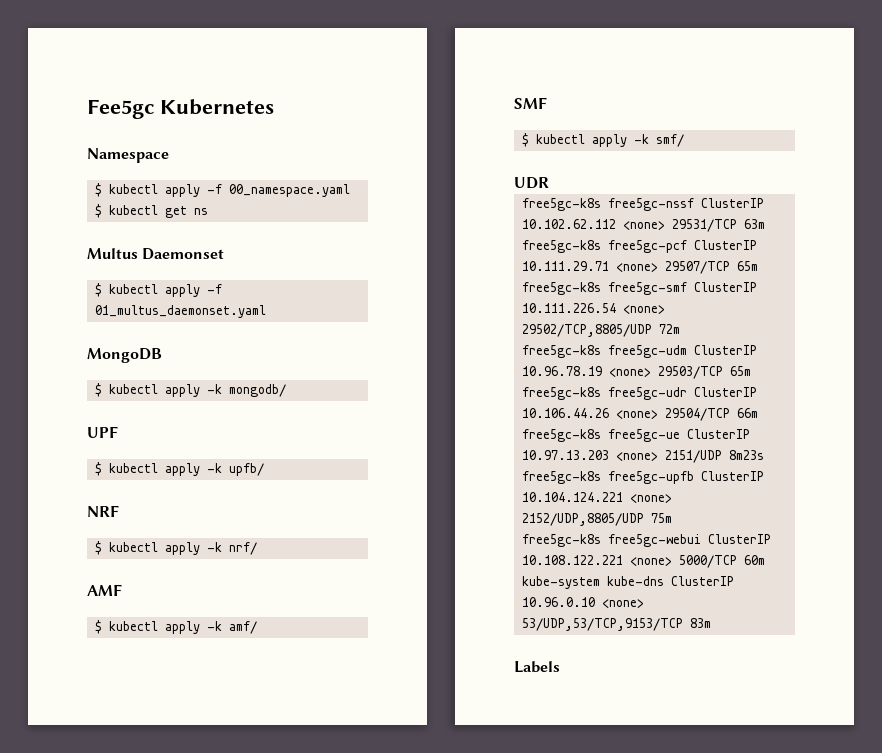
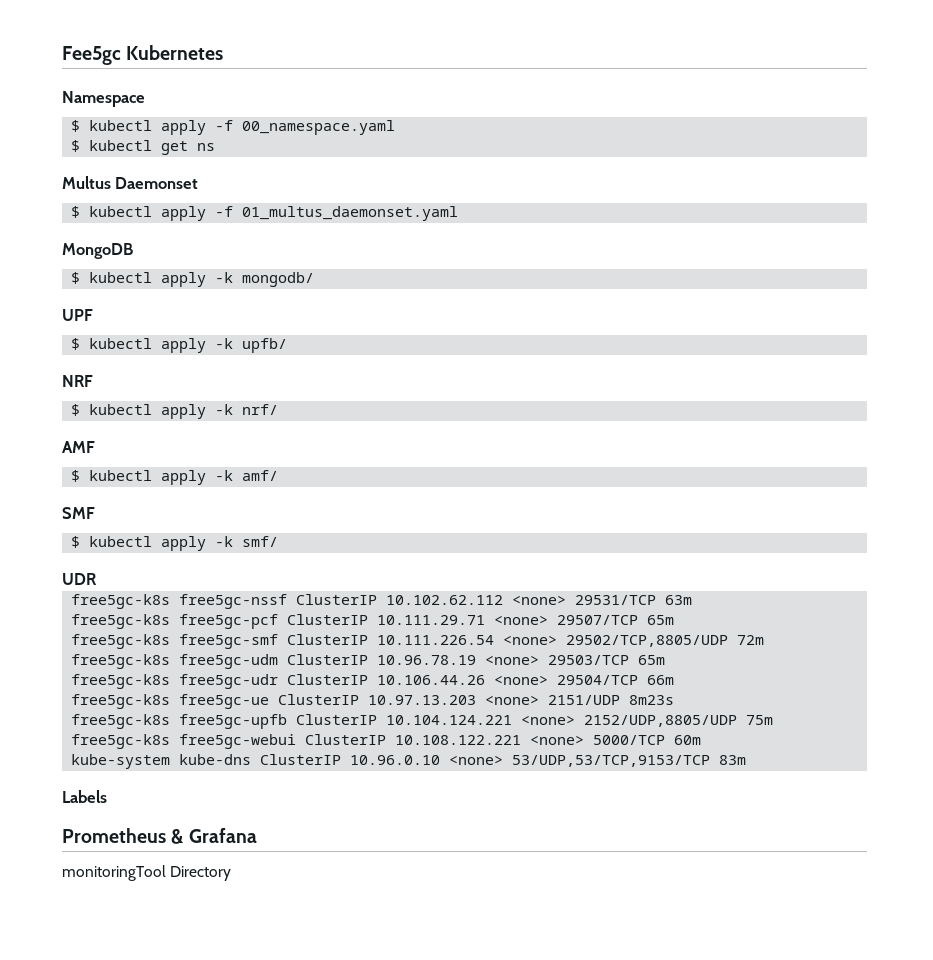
+ Prometheus & Grafana
+ monitoringTool Directory

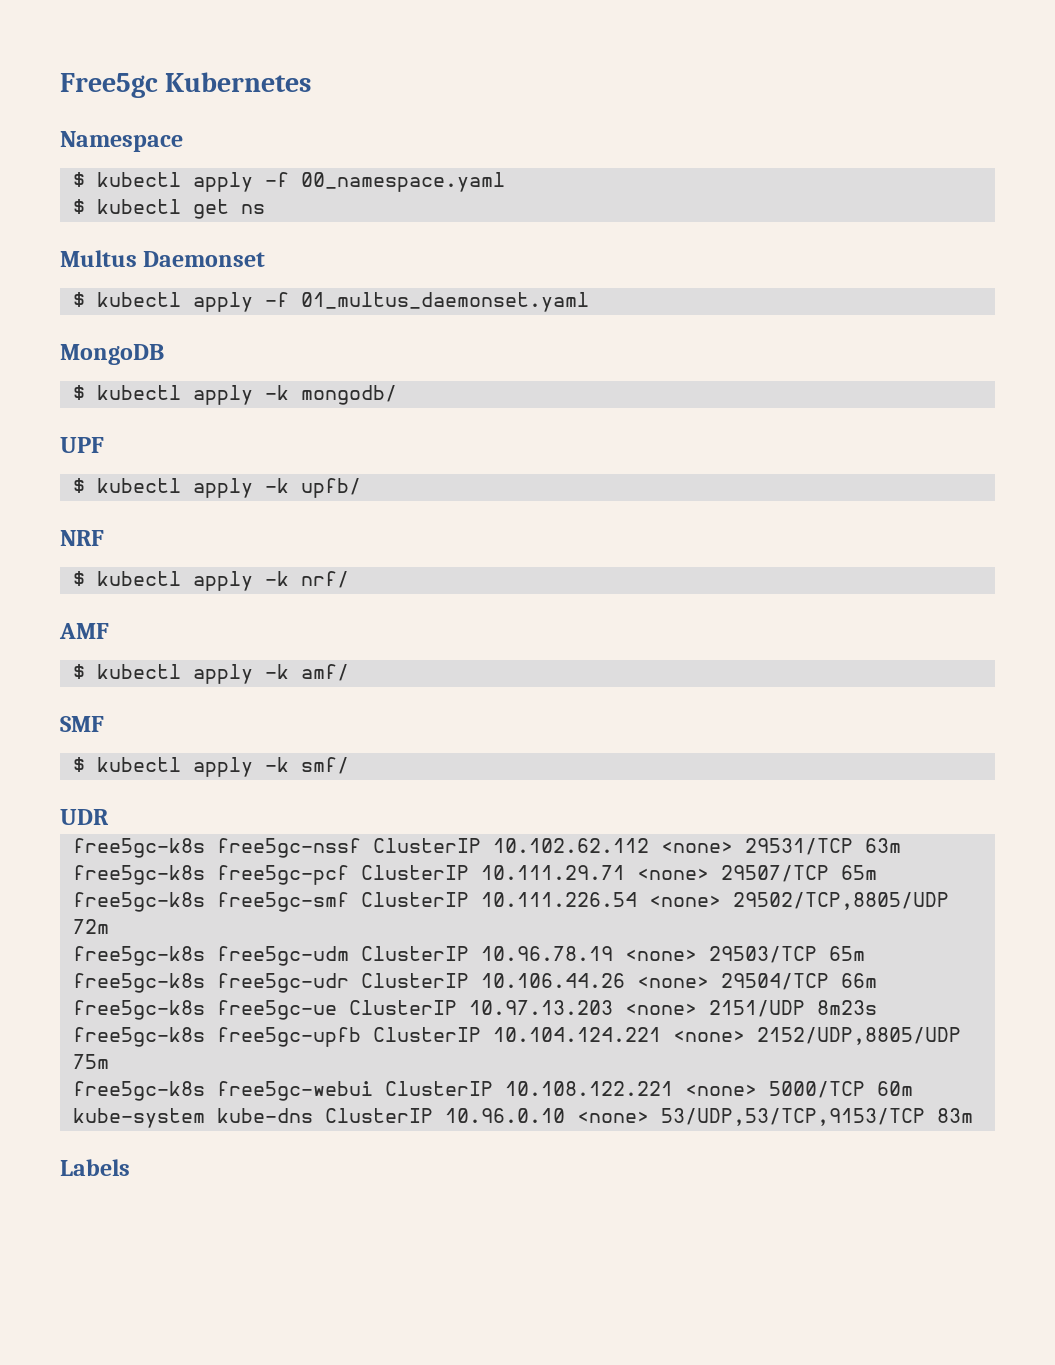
- Fee5gc Kubernetes
+ Free5gc Kubernetes
- Prometheus & Grafana
- monitoringTool Directory

